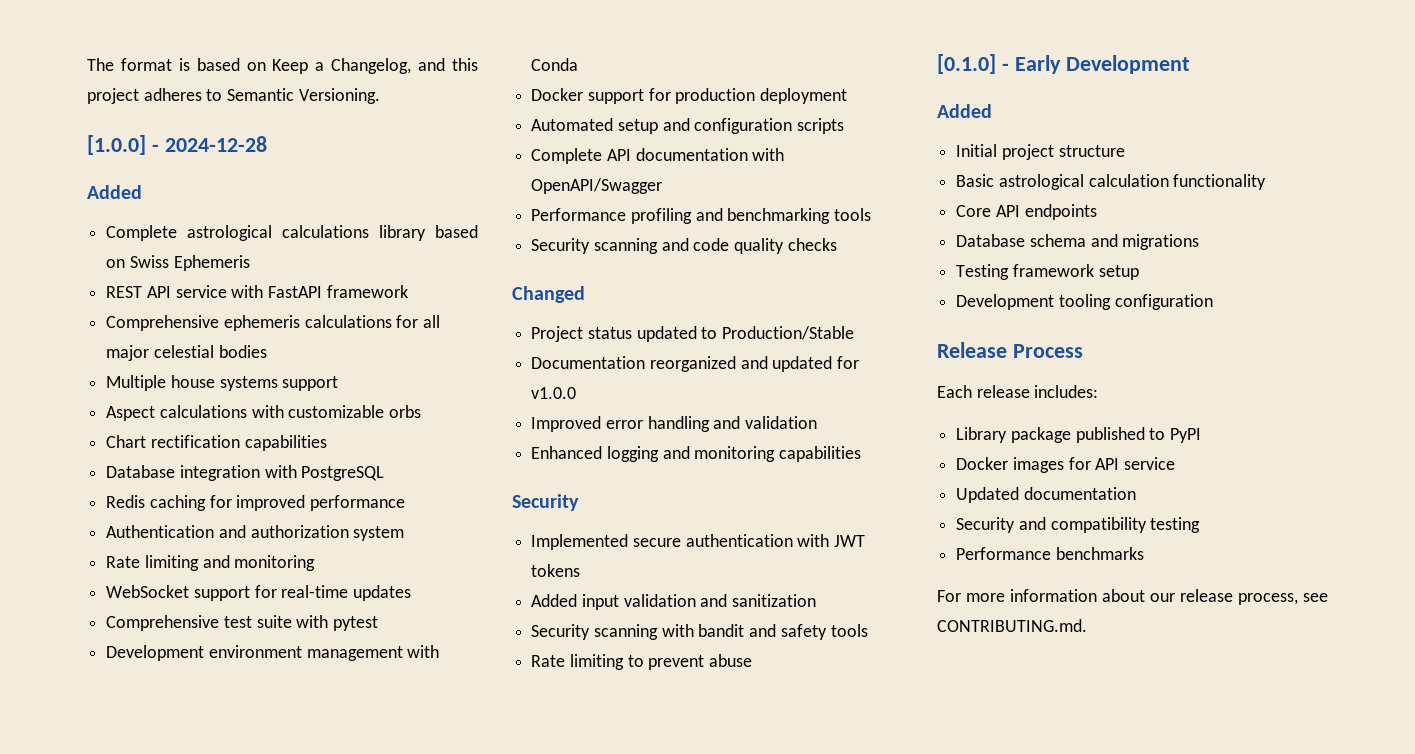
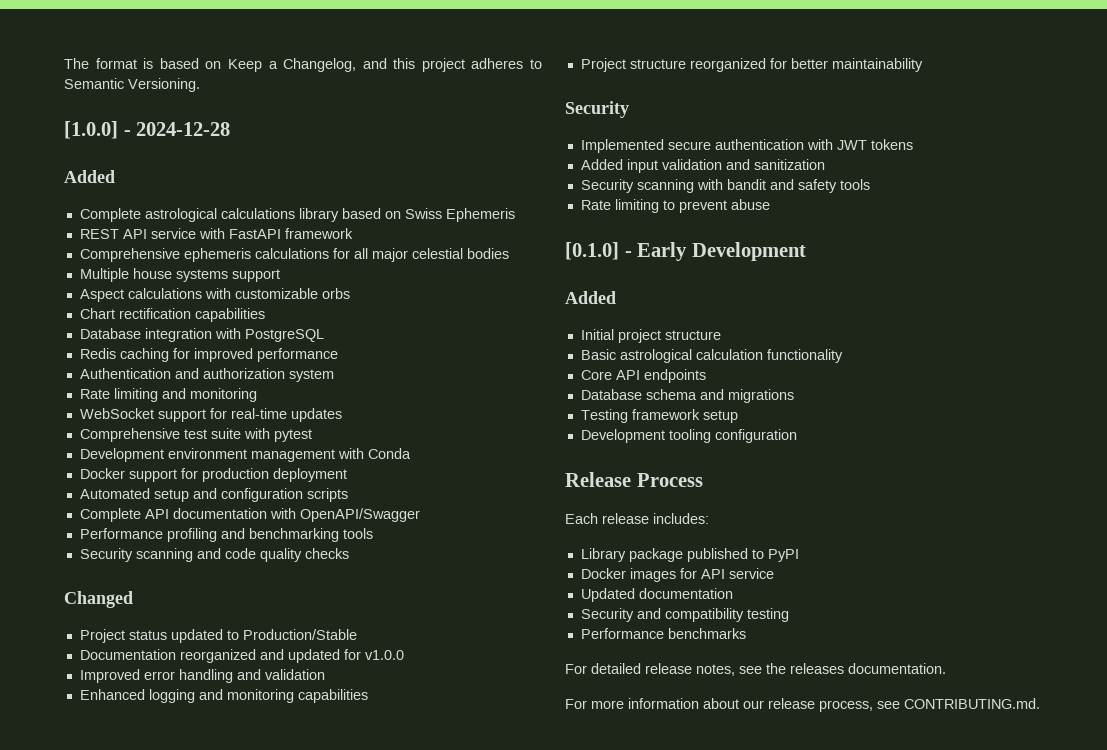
+ Project structure reorganized for better maintainability
+ For detailed release notes, see the releases documentation.

